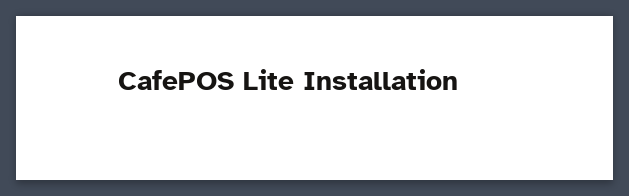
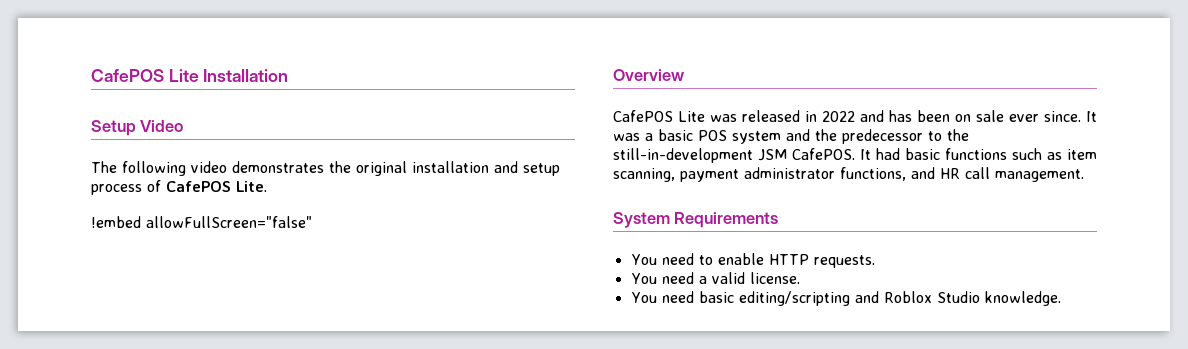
+ Setup Video
+ The following video demonstrates the original installation and setup process of CafePOS Lite.
+ !embed allowFullScreen="false"
+ Overview
+ CafePOS Lite was released in 2022 and has been on sale ever since. It was a basic POS system and the predecessor to the still-in-development JSM CafePOS. It had basic functions such as item scanning, payment administrator functions, and HR call management.
+ System Requirements
+ You need to enable HTTP requests.
+ You need a valid license.
+ You need basic editing/scripting and Roblox Studio knowledge.

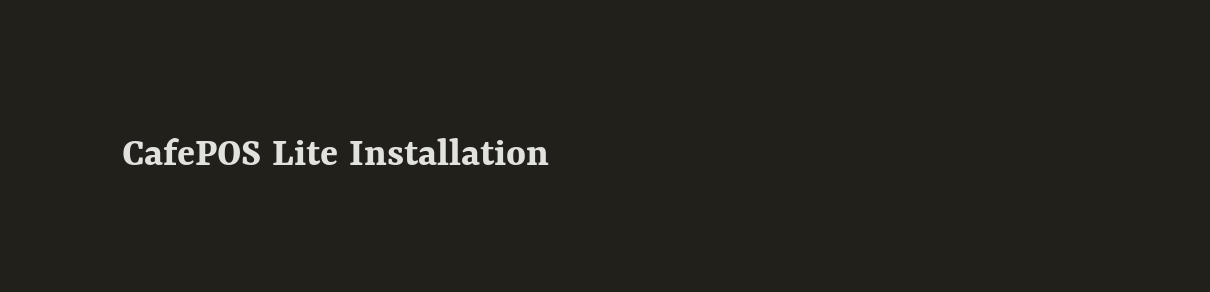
- Setup Video
- The following video demonstrates the original installation and setup process of CafePOS Lite.
- !embed allowFullScreen="false"
- Overview
- CafePOS Lite was released in 2022 and has been on sale ever since. It was a basic POS system and the predecessor to the still-in-development JSM CafePOS. It had basic functions such as item scanning, payment administrator functions, and HR call management.
- System Requirements
- You need to enable HTTP requests.
- You need a valid license.
- You need basic editing/scripting and Roblox Studio knowledge.

